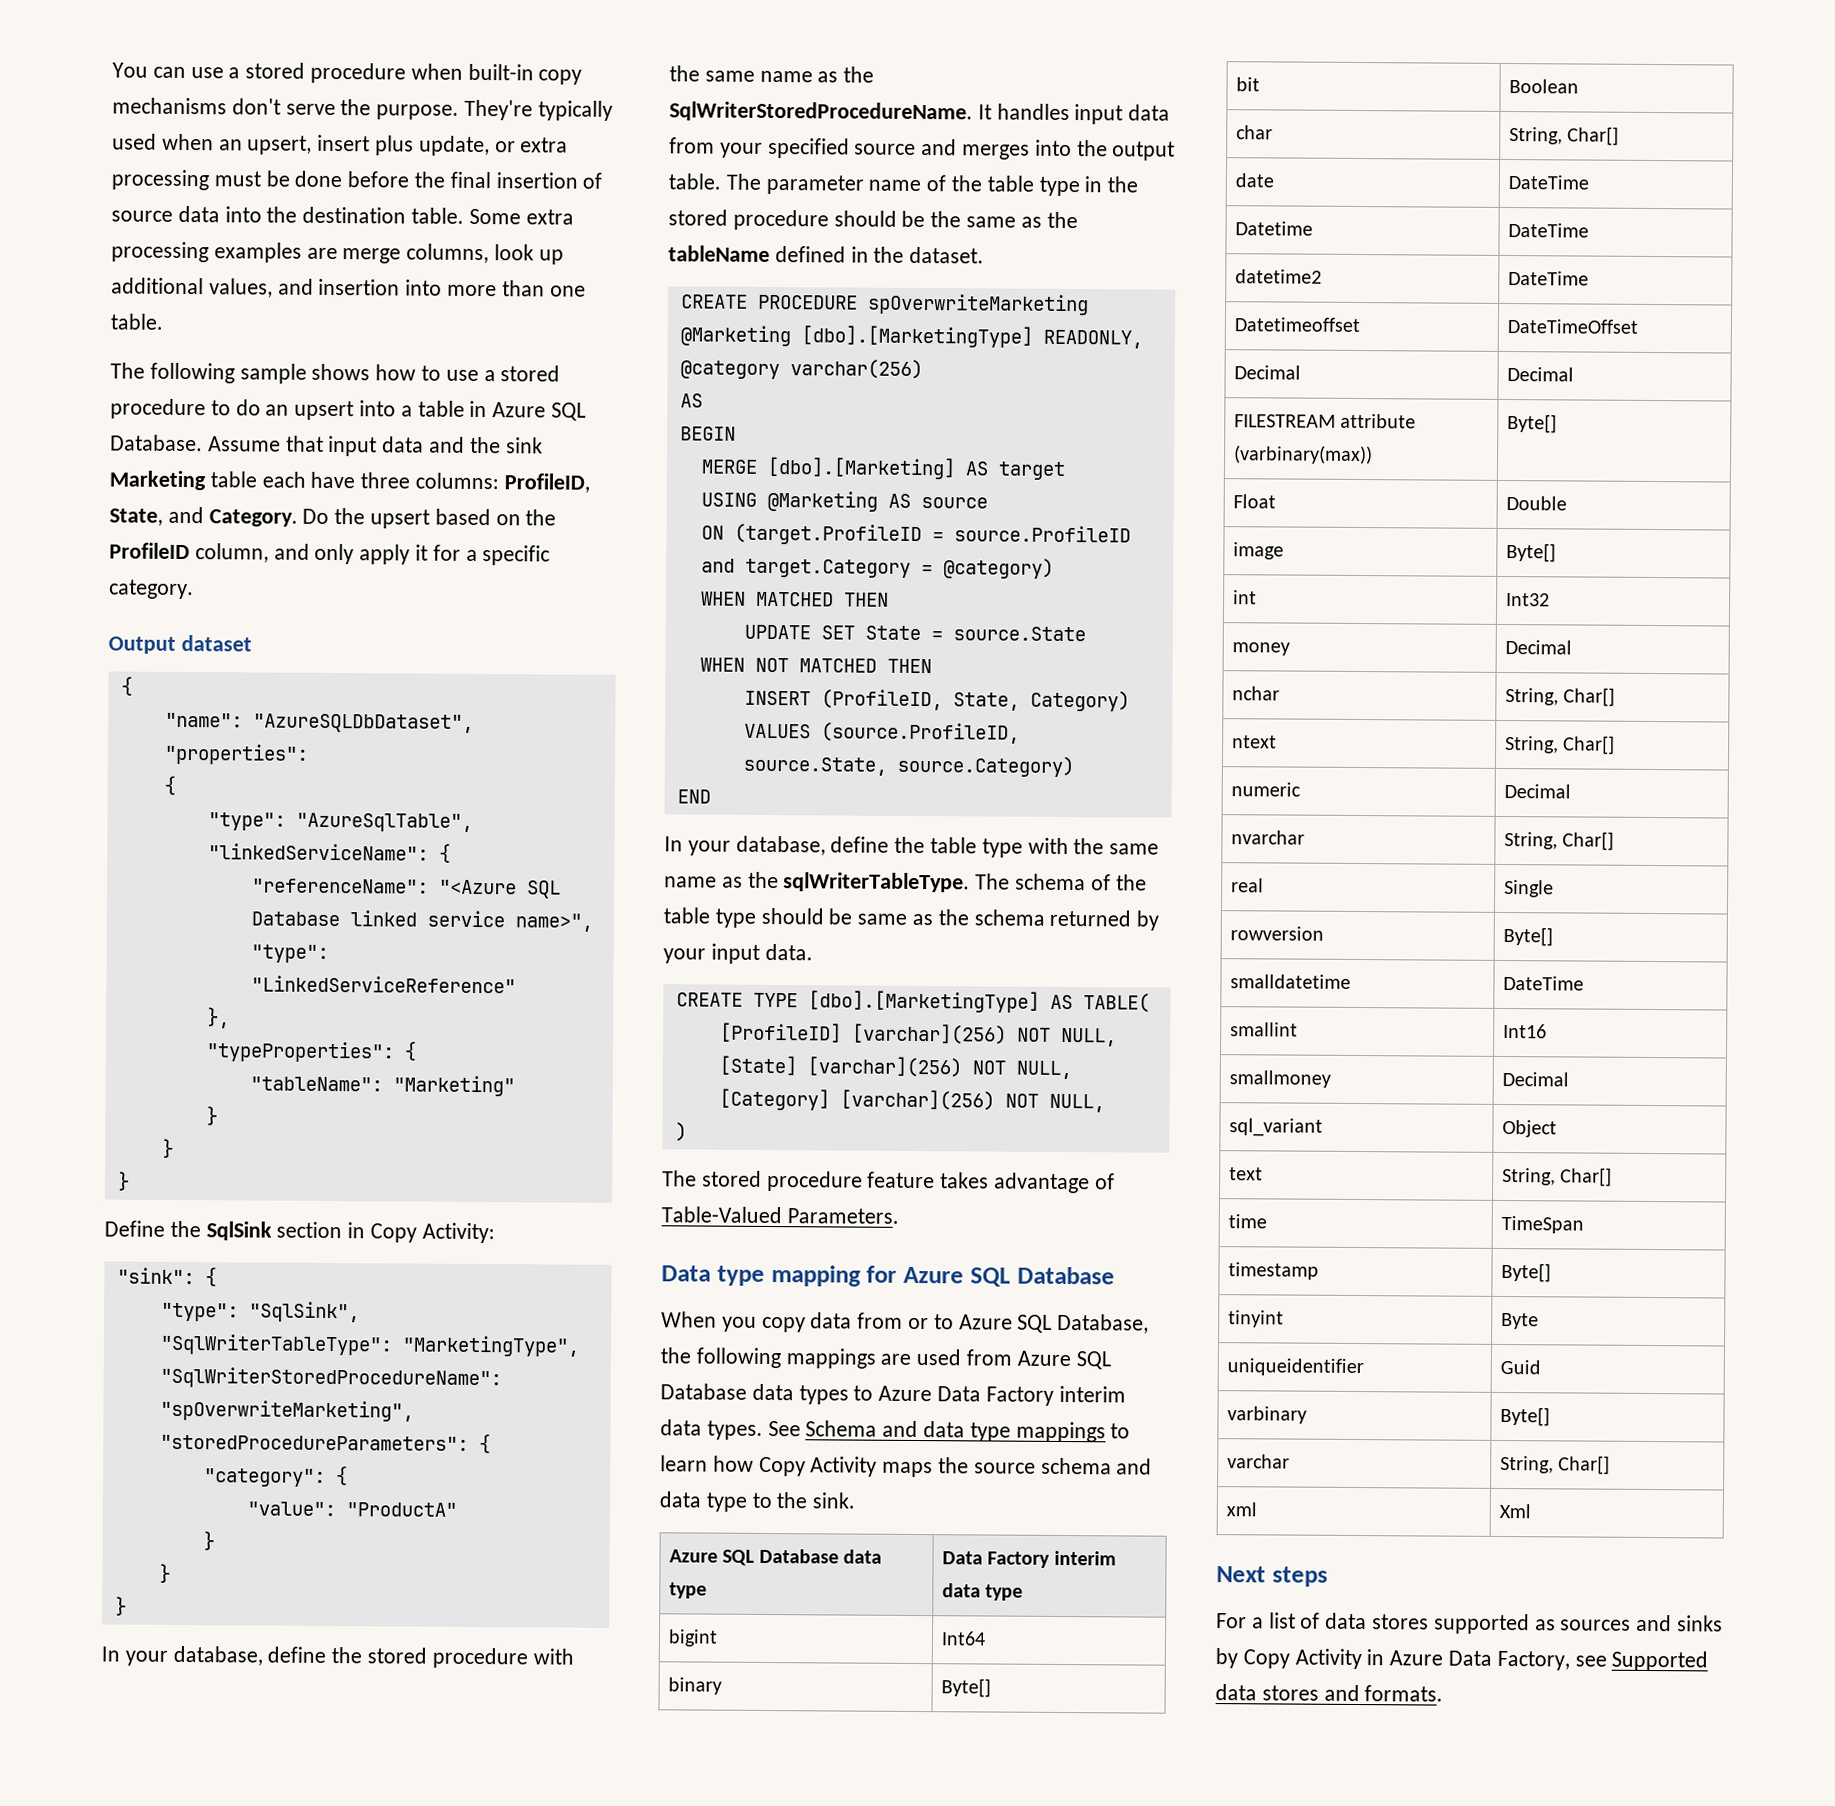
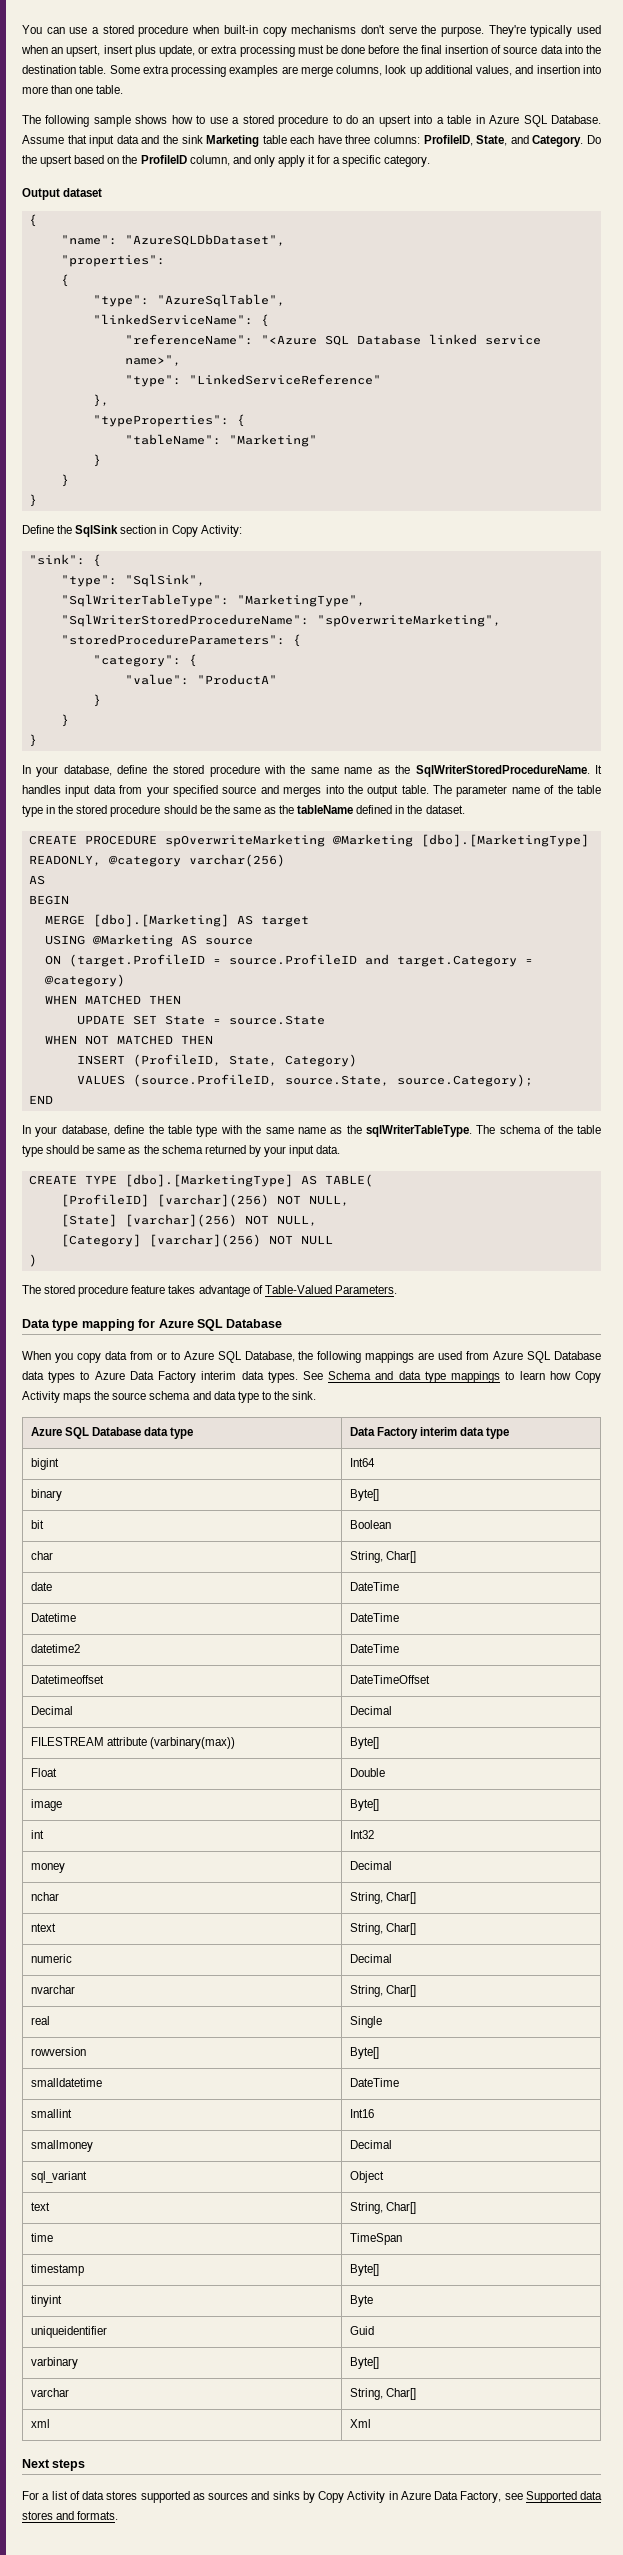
- VALUES (source.ProfileID, source.State, source.Category)
+ VALUES (source.ProfileID, source.State, source.Category);
- [Category] [varchar](256) NOT NULL,
+ [Category] [varchar](256) NOT NULL

